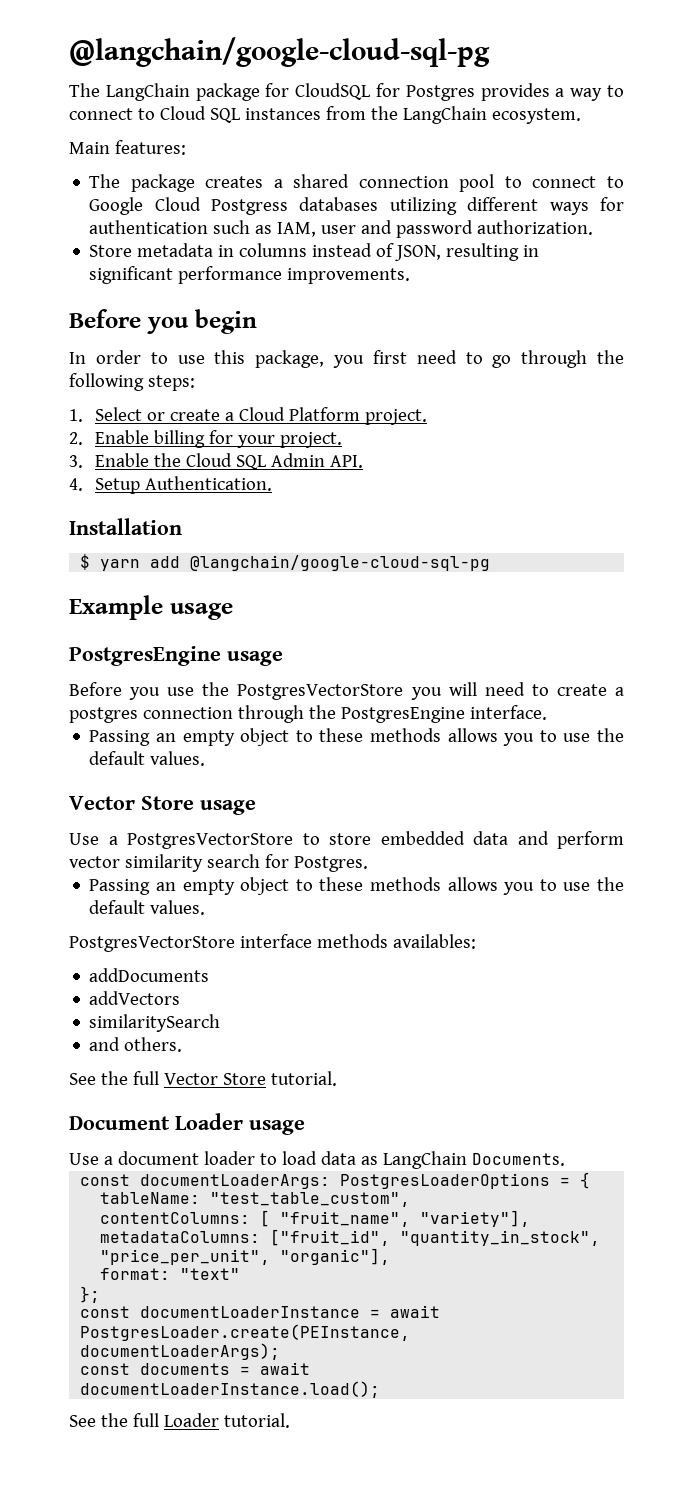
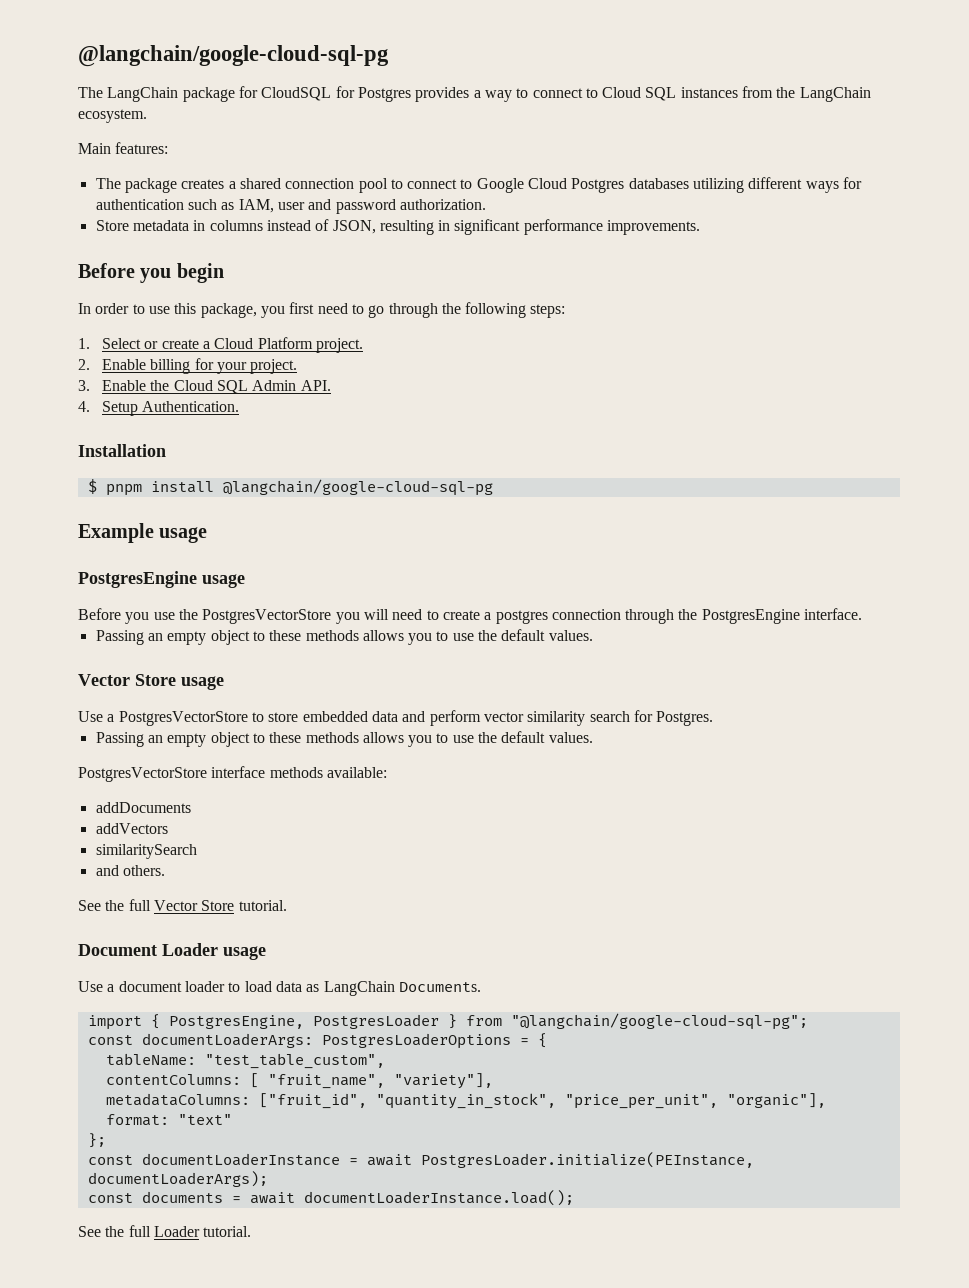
- The package creates a shared connection pool to connect to Google Cloud Postgress databases utilizing different ways for authentication such as IAM, user and password authorization.
+ The package creates a shared connection pool to connect to Google Cloud Postgres databases utilizing different ways for authentication such as IAM, user and password authorization.
- $ yarn add @langchain/google-cloud-sql-pg
+ $ pnpm install @langchain/google-cloud-sql-pg
- PostgresVectorStore interface methods availables:
+ PostgresVectorStore interface methods available:
+ import { PostgresEngine, PostgresLoader } from "@langchain/google-cloud-sql-pg";
- const documentLoaderInstance = await PostgresLoader.create(PEInstance, documentLoaderArgs);
+ const documentLoaderInstance = await PostgresLoader.initialize(PEInstance, documentLoaderArgs);

